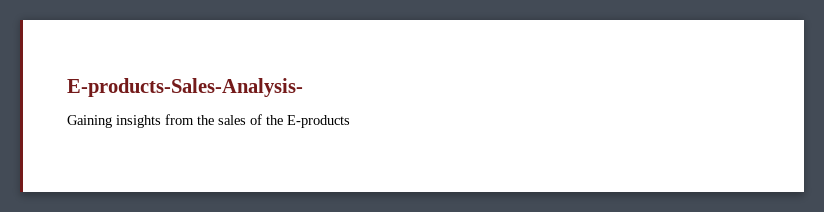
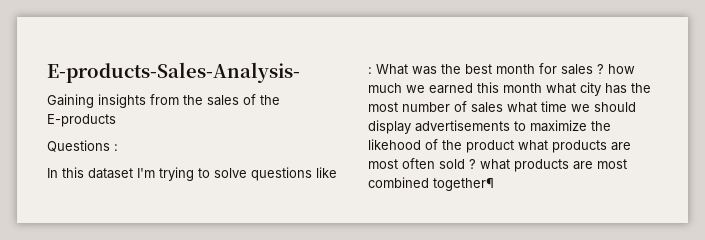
+ Questions :
+ In this dataset I'm trying to solve questions like : What was the best month for sales ? how much we earned this month what city has the most number of sales what time we should display advertisements to maximize the likehood of the product what products are most often sold ? what products are most combined together¶

